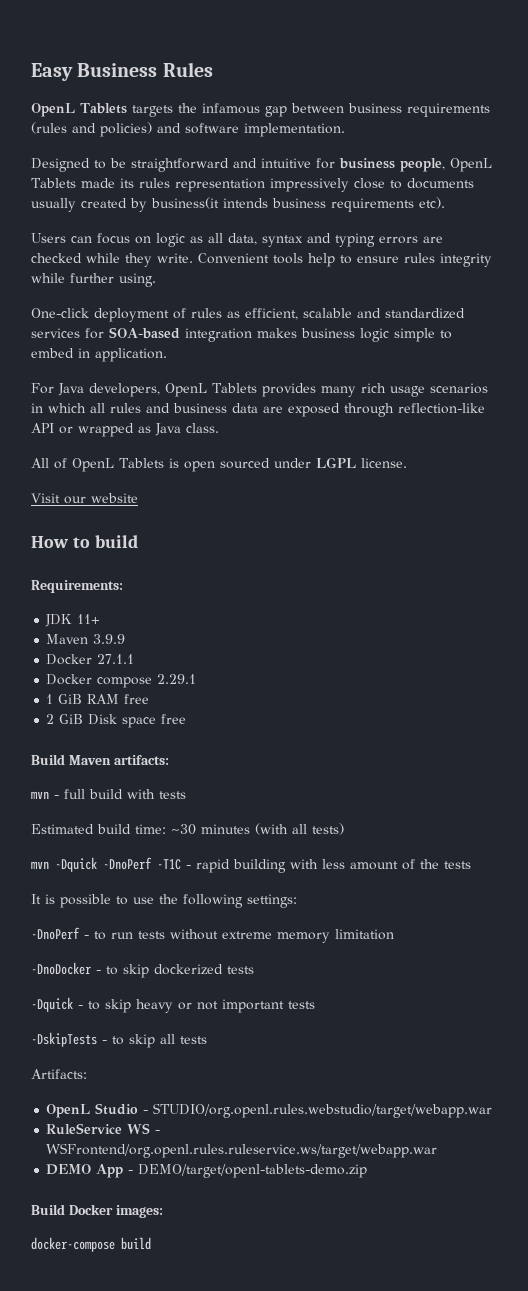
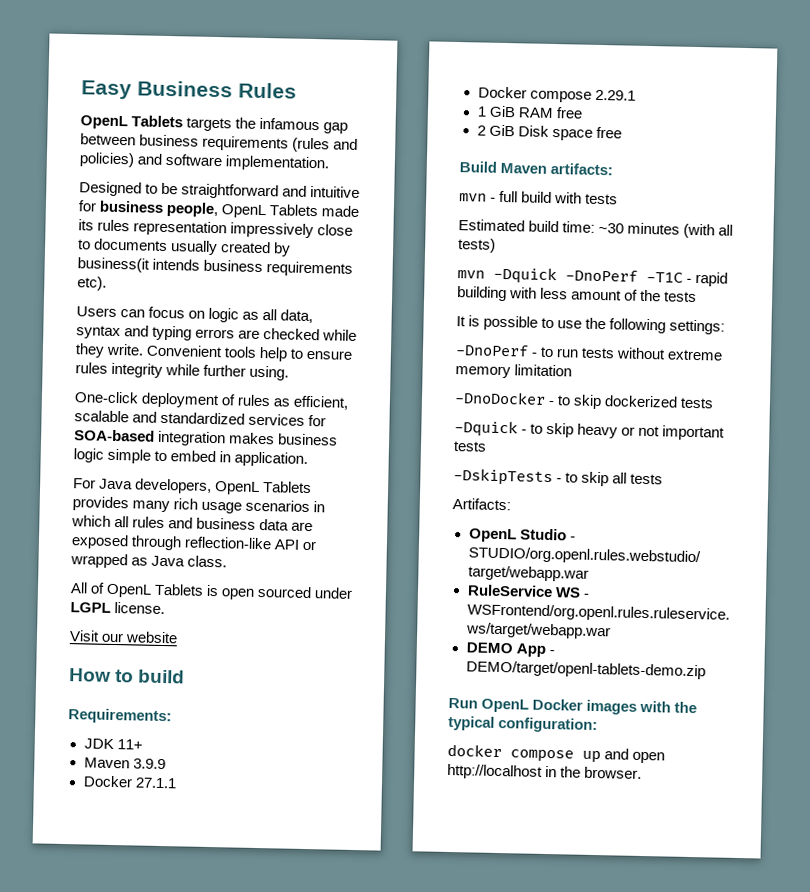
- Build Docker images:
- docker-compose build
+ Run OpenL Docker images with the typical configuration:
+ docker compose up and open http://localhost in the browser.

